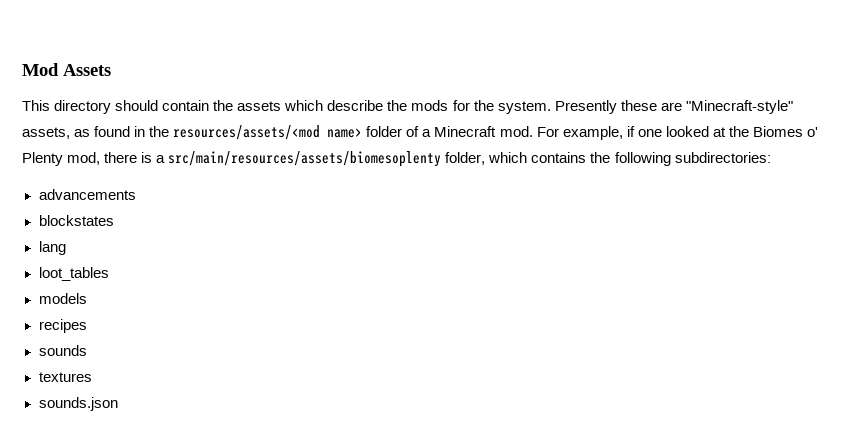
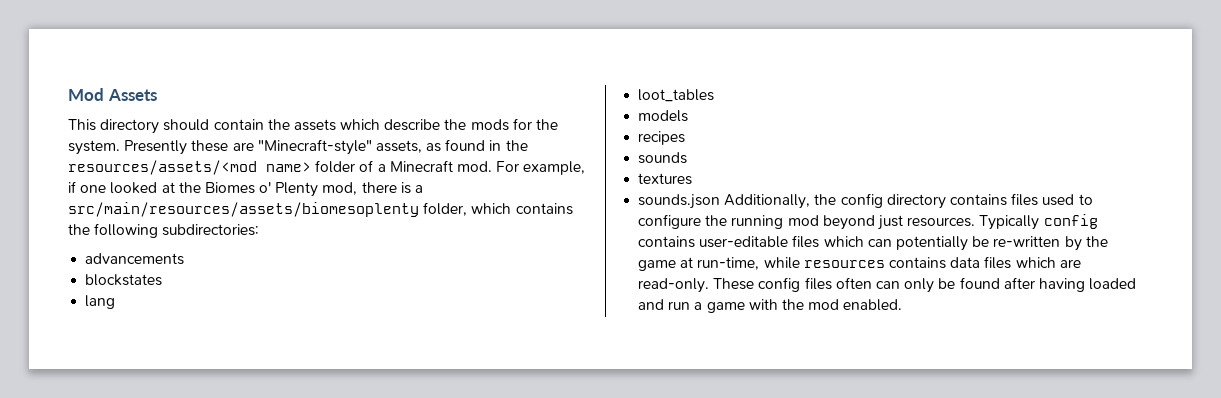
- sounds.json
+ sounds.json Additionally, the config directory contains files used to configure the running mod beyond just resources. Typically config contains user-editable files which can potentially be re-written by the game at run-time, while resources contains data files which are read-only. These config files often can only be found after having loaded and run a game with the mod enabled.

